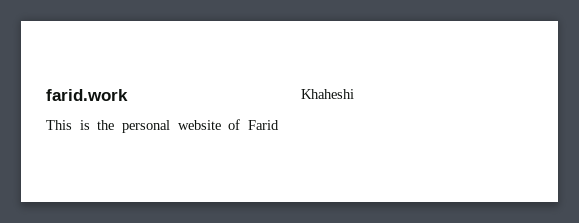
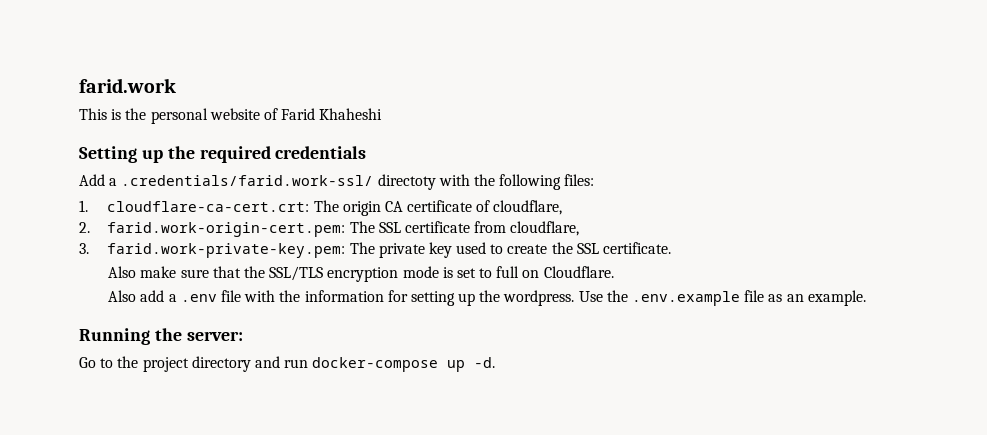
+ Setting up the required credentials
+ Add a .credentials/farid.work-ssl/ directoty with the following files:
+ 1. cloudflare-ca-cert.crt: The origin CA certificate of cloudflare,
+ 2. farid.work-origin-cert.pem: The SSL certificate from cloudflare,
+ 3. farid.work-private-key.pem: The private key used to create the SSL certificate.
+ Also make sure that the SSL/TLS encryption mode is set to full on Cloudflare.
+ Also add a .env file with the information for setting up the wordpress. Use the .env.example file as an example.
+ Running the server:
+ Go to the project directory and run docker-compose up -d.

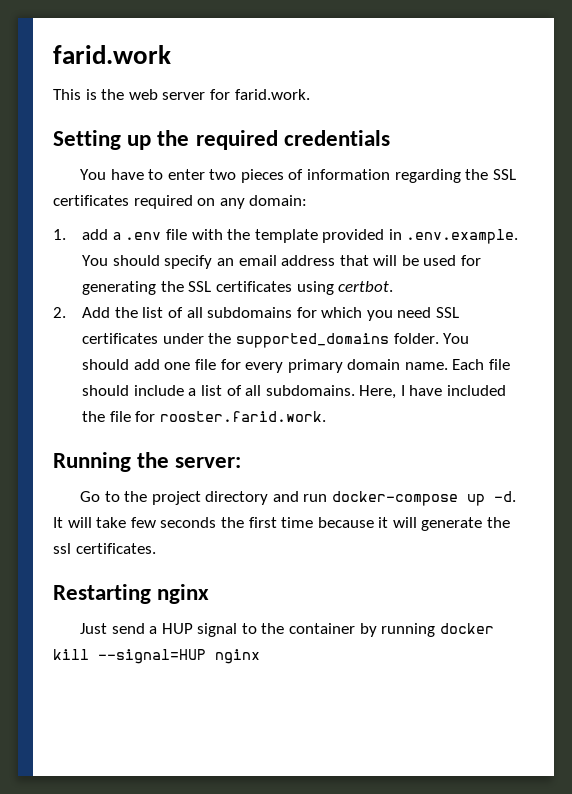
- This is the personal website of Farid Khaheshi
+ This is the web server for farid.work.
- Add a .credentials/farid.work-ssl/ directoty with the following files:
- 1. cloudflare-ca-cert.crt: The origin CA certificate of cloudflare,
- 2. farid.work-origin-cert.pem: The SSL certificate from cloudflare,
- 3. farid.work-private-key.pem: The private key used to create the SSL certificate.
- Also make sure that the SSL/TLS encryption mode is set to full on Cloudflare.
- Also add a .env file with the information for setting up the wordpress. Use the .env.example file as an example.
+ You have to enter two pieces of information regarding the SSL certificates required on any domain:
+ 1. add a .env file with the template provided in .env.example. You should specify an email address that will be used for generating the SSL certificates using certbot.
+ 2. Add the list of all subdomains for which you need SSL certificates under the supported_domains folder. You should add one file for every primary domain name. Each file should include a list of all subdomains. Here, I have included the file for rooster.farid.work.
+ It will take few seconds the first time because it will generate the ssl certificates.
+ Restarting nginx
+ Just send a HUP signal to the container by running docker kill --signal=HUP nginx

